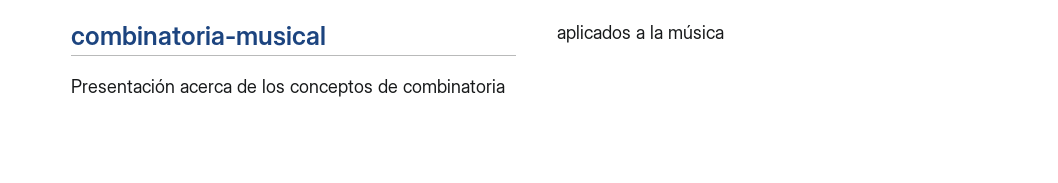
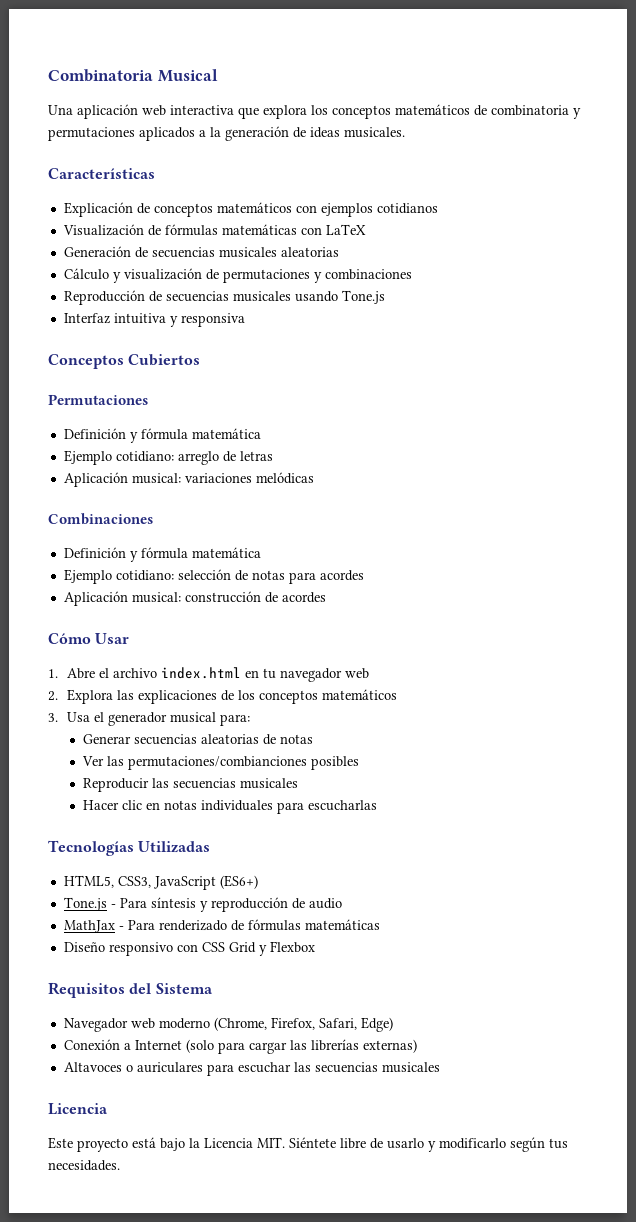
- combinatoria-musical
- Presentación acerca de los conceptos de combinatoria aplicados a la música
+ Combinatoria Musical
+ Una aplicación web interactiva que explora los conceptos matemáticos de combinatoria y permutaciones aplicados a la generación de ideas musicales.
+ Características
+ Explicación de conceptos matemáticos con ejemplos cotidianos
+ Visualización de fórmulas matemáticas con LaTeX
+ Generación de secuencias musicales aleatorias
+ Cálculo y visualización de permutaciones y combinaciones
+ Reproducción de secuencias musicales usando Tone.js
+ Interfaz intuitiva y responsiva
+ Conceptos Cubiertos
+ Permutaciones
+ Definición y fórmula matemática
+ Ejemplo cotidiano: arreglo de letras
+ Aplicación musical: variaciones melódicas
+ Combinaciones
+ Definición y fórmula matemática
+ Ejemplo cotidiano: selección de notas para acordes
+ Aplicación musical: construcción de acordes
+ Cómo Usar
+ 1. Abre el archivo index.html en tu navegador web
+ 2. Explora las explicaciones de los conceptos matemáticos
+ 3. Usa el generador musical para:
+ Generar secuencias aleatorias de notas
+ Ver las permutaciones/combianciones posibles
+ Reproducir las secuencias musicales
+ Hacer clic en notas individuales para escucharlas
+ Tecnologías Utilizadas
+ HTML5, CSS3, JavaScript (ES6+)
+ Tone.js - Para síntesis y reproducción de audio
+ MathJax - Para renderizado de fórmulas matemáticas
+ Diseño responsivo con CSS Grid y Flexbox
+ Requisitos del Sistema
+ Navegador web moderno (Chrome, Firefox, Safari, Edge)
+ Conexión a Internet (solo para cargar las librerías externas)
+ Altavoces o auriculares para escuchar las secuencias musicales
+ Licencia
+ Este proyecto está bajo la Licencia MIT. Siéntete libre de usarlo y modificarlo según tus necesidades.

